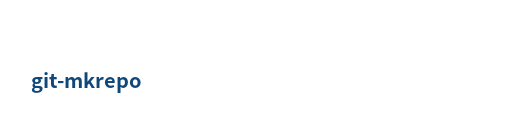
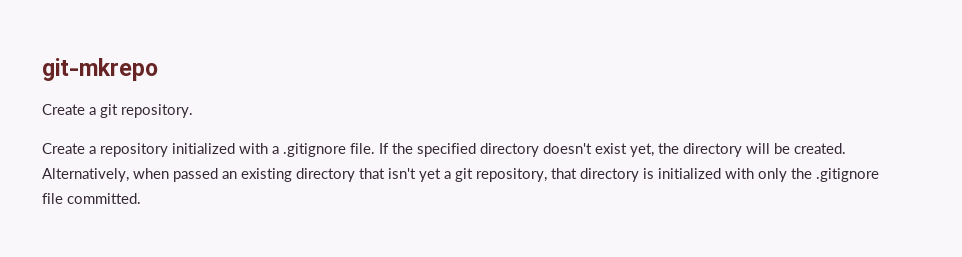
+ Create a git repository.
+ Create a repository initialized with a .gitignore file. If the specified directory doesn't exist yet, the directory will be created. Alternatively, when passed an existing directory that isn't yet a git repository, that directory is initialized with only the .gitignore file committed.

